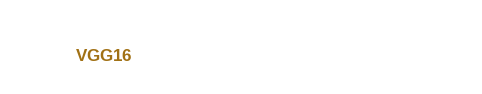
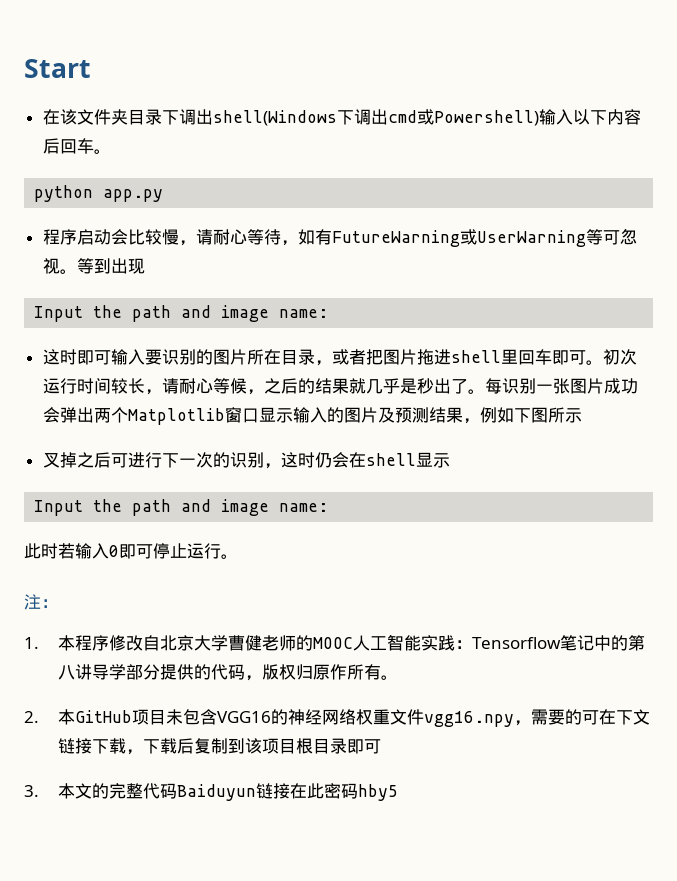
- VGG16
+ Start
+ 在该文件夹目录下调出shell(Windows下调出cmd或Powershell)输入以下内容后回车。
+ python app.py
+ 程序启动会比较慢，请耐心等待，如有FutureWarning或UserWarning等可忽视。等到出现
+ Input the path and image name:
+ 这时即可输入要识别的图片所在目录，或者把图片拖进shell里回车即可。初次运行时间较长，请耐心等候，之后的结果就几乎是秒出了。每识别一张图片成功会弹出两个Matplotlib窗口显示输入的图片及预测结果，例如下图所示
+ 叉掉之后可进行下一次的识别，这时仍会在shell显示
+ Input the path and image name:
+ 此时若输入0即可停止运行。
+ 注：
+ 1.本程序修改自北京大学曹健老师的MOOC人工智能实践：Tensorflow笔记中的第八讲导学部分提供的代码，版权归原作所有。
+ 2.本GitHub项目未包含VGG16的神经网络权重文件vgg16.npy，需要的可在下文链接下载，下载后复制到该项目根目录即可
+ 3.本文的完整代码Baiduyun链接在此密码hby5

